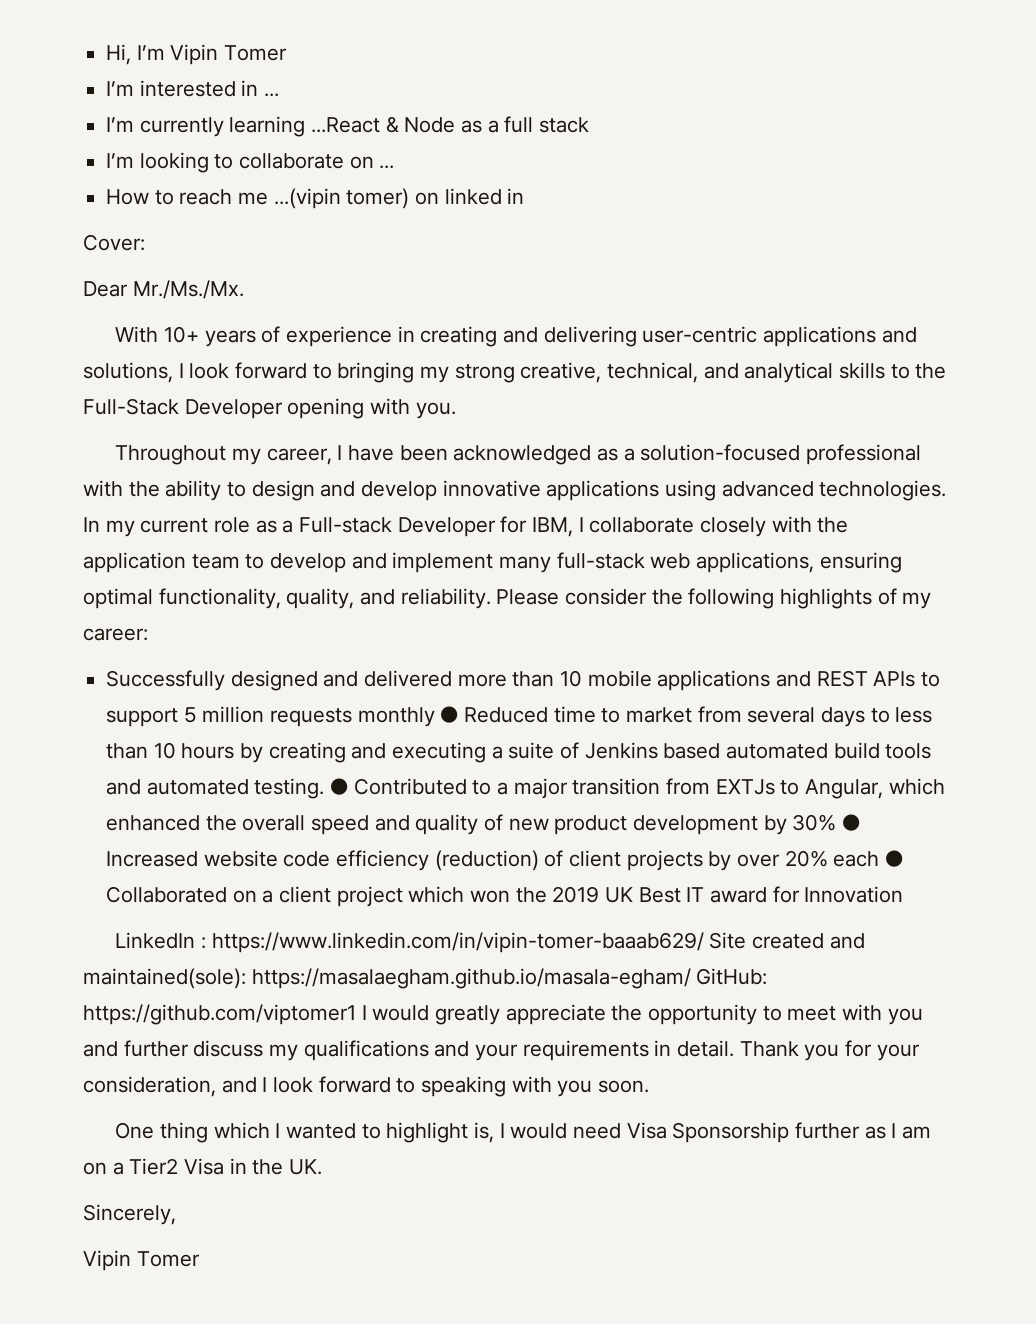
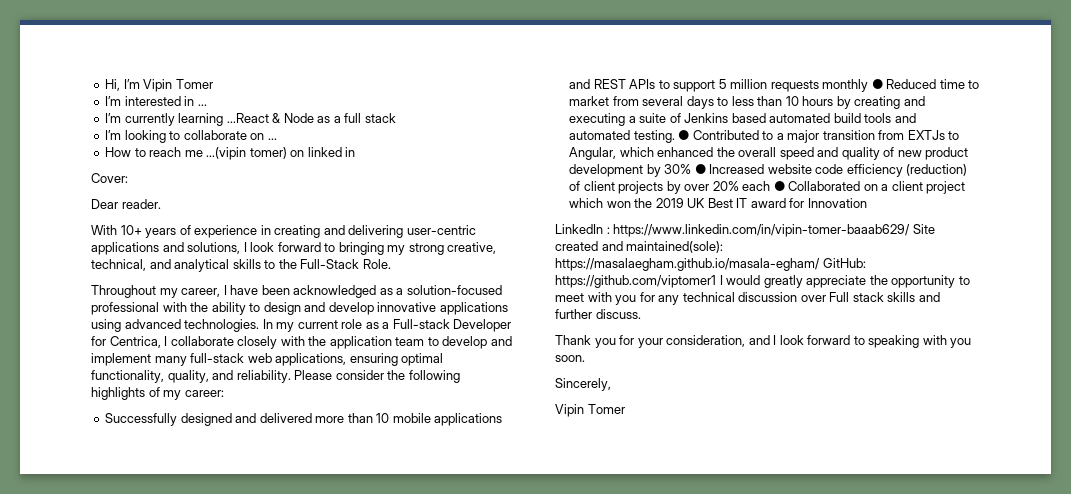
- Dear Mr./Ms./Mx.
+ Dear reader.
- With 10+ years of experience in creating and delivering user-centric applications and solutions, I look forward to bringing my strong creative, technical, and analytical skills to the Full-Stack Developer opening with you.
+ With 10+ years of experience in creating and delivering user-centric applications and solutions, I look forward to bringing my strong creative, technical, and analytical skills to the Full-Stack Role.
- In my current role as a Full-stack Developer for IBM, I collaborate closely with the application team to develop and implement many full-stack web applications, ensuring optimal functionality, quality, and reliability.
+ In my current role as a Full-stack Developer for Centrica, I collaborate closely with the application team to develop and implement many full-stack web applications, ensuring optimal functionality, quality, and reliability.
- LinkedIn : https://www.linkedin.com/in/vipin-tomer-baaab629/ Site created and maintained(sole): https://masalaegham.github.io/masala-egham/ GitHub: https://github.com/viptomer1 I would greatly appreciate the opportunity to meet with you and further discuss my qualifications and your requirements in detail. Thank you for your consideration, and I look forward to speaking with you soon.
+ LinkedIn : https://www.linkedin.com/in/vipin-tomer-baaab629/ Site created and maintained(sole): https://masalaegham.github.io/masala-egham/ GitHub: https://github.com/viptomer1 I would greatly appreciate the opportunity to meet with you for any technical discussion over Full stack skills and further discuss.
+ Thank you for your consideration, and I look forward to speaking with you soon.
- One thing which I wanted to highlight is, I would need Visa Sponsorship further as I am on a Tier2 Visa in the UK.

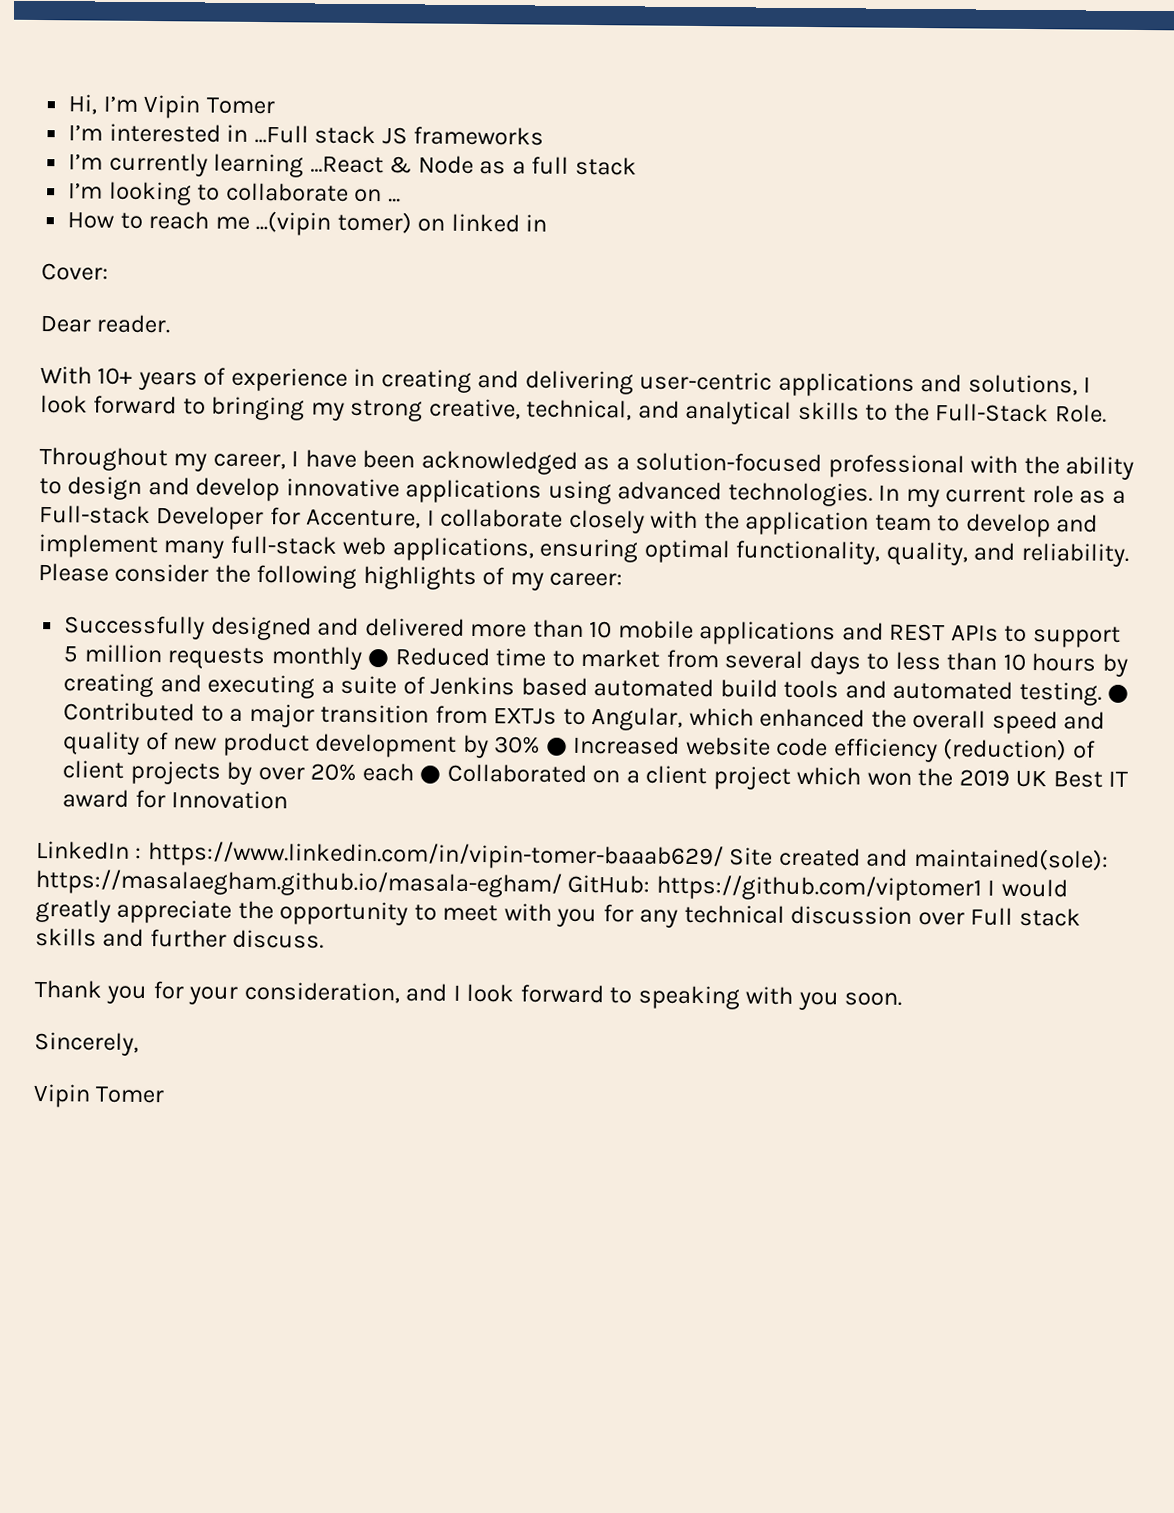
- I’m interested in ...
+ I’m interested in ...Full stack JS frameworks
- In my current role as a Full-stack Developer for Centrica, I collaborate closely with the application team to develop and implement many full-stack web applications, ensuring optimal functionality, quality, and reliability.
+ In my current role as a Full-stack Developer for Accenture, I collaborate closely with the application team to develop and implement many full-stack web applications, ensuring optimal functionality, quality, and reliability.

